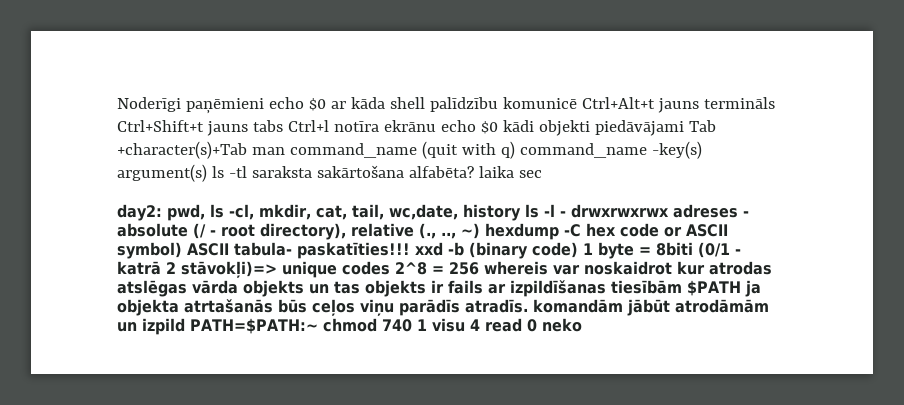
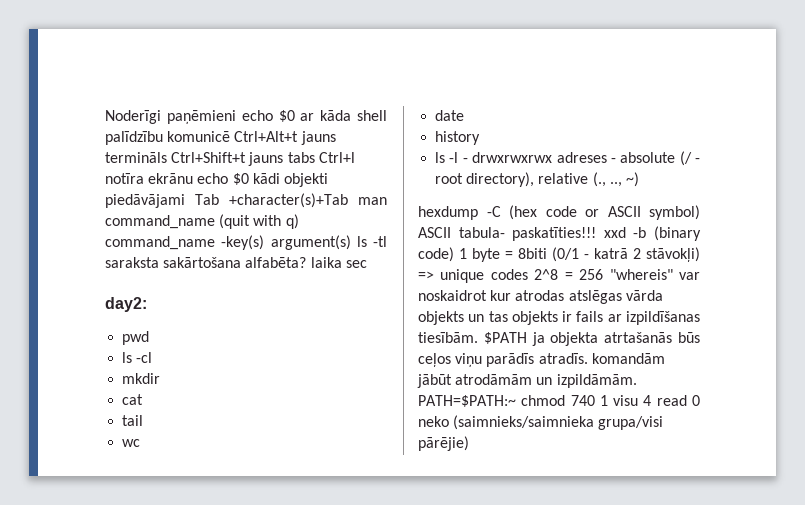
- day2: pwd, ls -cl, mkdir, cat, tail, wc,date, history ls -l - drwxrwxrwx adreses - absolute (/ - root directory), relative (., .., ~) hexdump -C hex code or ASCII symbol) ASCII tabula- paskatīties!!! xxd -b (binary code) 1 byte = 8biti (0/1 - katrā 2 stāvokļi)=> unique codes 2^8 = 256 whereis var noskaidrot kur atrodas atslēgas vārda objekts un tas objekts ir fails ar izpildīšanas tiesībām $PATH ja objekta atrtašanās būs ceļos viņu parādīs atradīs. komandām jābūt atrodāmām un izpild PATH=$PATH:~ chmod 740 1 visu 4 read 0 neko
+ day2:
+ pwd
+ ls -cl
+ mkdir
+ cat
+ tail
+ wc
+ date
+ history
+ ls -l - drwxrwxrwx adreses - absolute (/ - root directory), relative (., .., ~)
+ hexdump -C (hex code or ASCII symbol) ASCII tabula- paskatīties!!! xxd -b (binary code) 1 byte = 8biti (0/1 - katrā 2 stāvokļi) => unique codes 2^8 = 256 "whereis" var noskaidrot kur atrodas atslēgas vārda objekts un tas objekts ir fails ar izpildīšanas tiesībām. $PATH ja objekta atrtašanās būs ceļos viņu parādīs atradīs. komandām jābūt atrodāmām un izpildāmām. PATH=$PATH:~ chmod 740 1 visu 4 read 0 neko (saimnieks/saimnieka grupa/visi pārējie)

